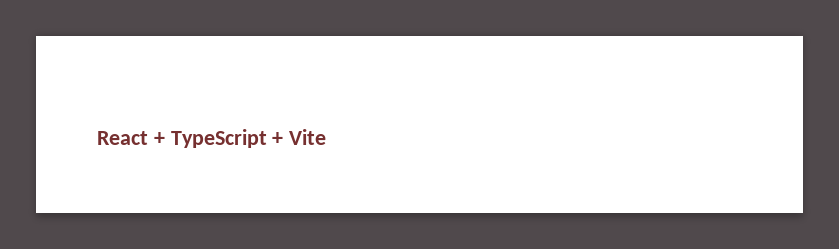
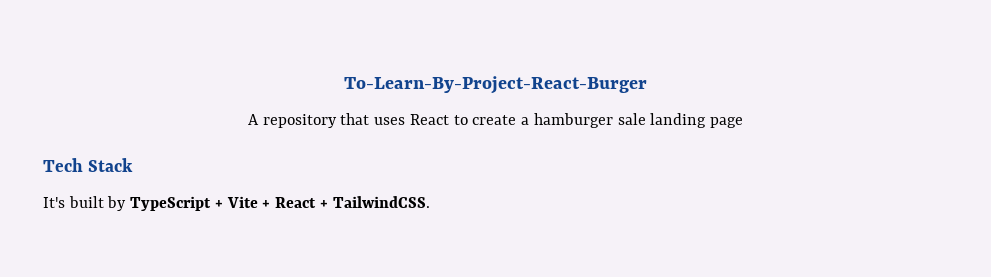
- React + TypeScript + Vite
+ To-Learn-By-Project-React-Burger
+ A repository that uses React to create a hamburger sale landing page
+ Tech Stack
+ It's built by TypeScript + Vite + React + TailwindCSS.

